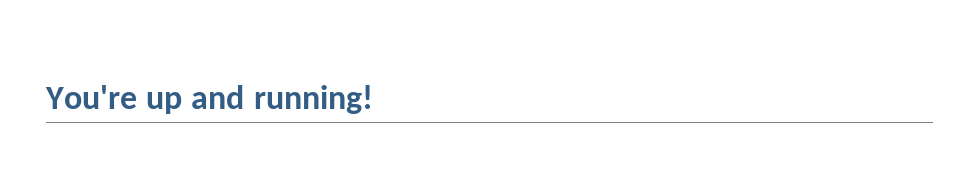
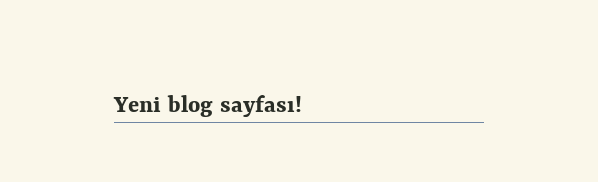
- You're up and running!
+ Yeni blog sayfası!

